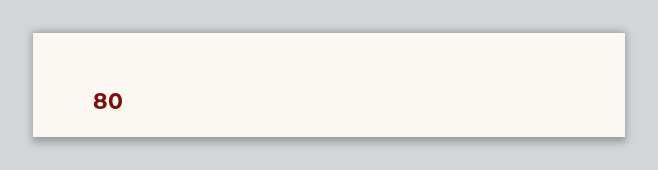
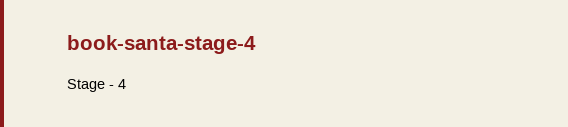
- 80
+ book-santa-stage-4
+ Stage - 4

